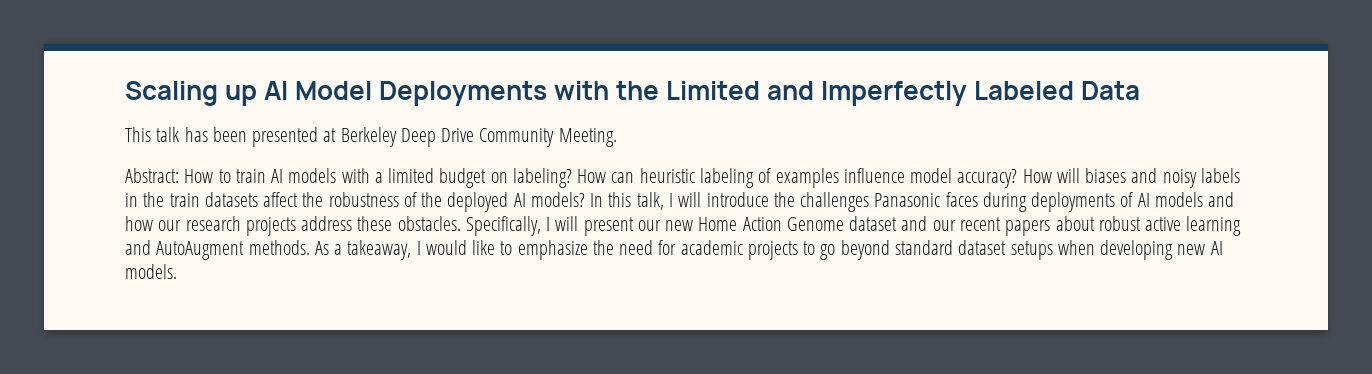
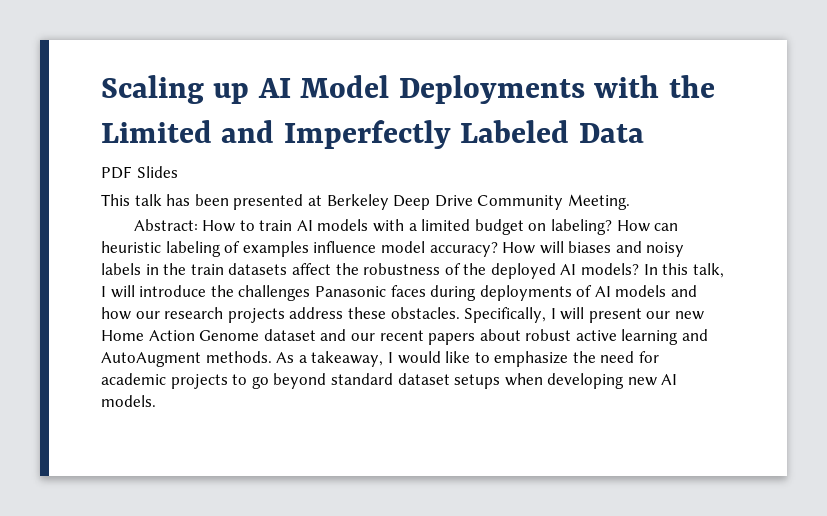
+ PDF Slides

